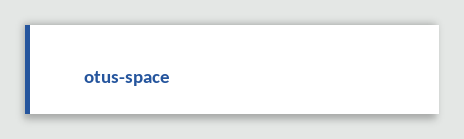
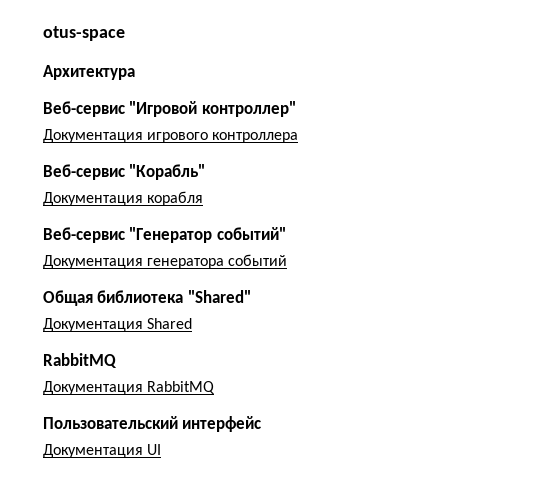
+ Архитектура
+ Веб-сервис "Игровой контроллер"
+ Документация игрового контроллера
+ Веб-сервис "Корабль"
+ Документация корабля
+ Веб-сервис "Генератор событий"
+ Документация генератора событий
+ Общая библиотека "Shared"
+ Документация Shared
+ RabbitMQ
+ Документация RabbitMQ
+ Пользовательский интерфейс
+ Документация UI

